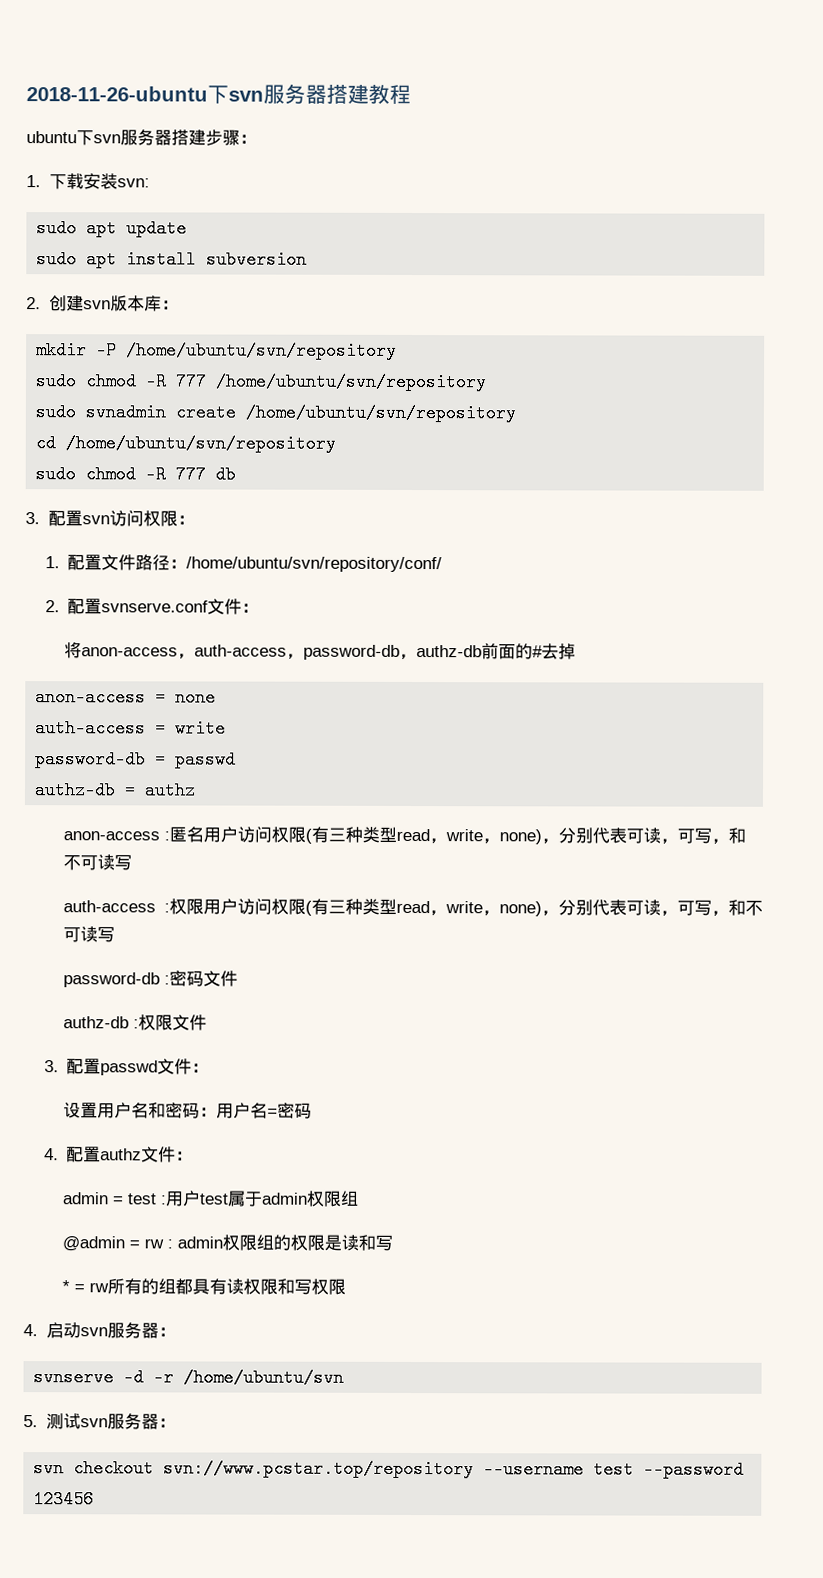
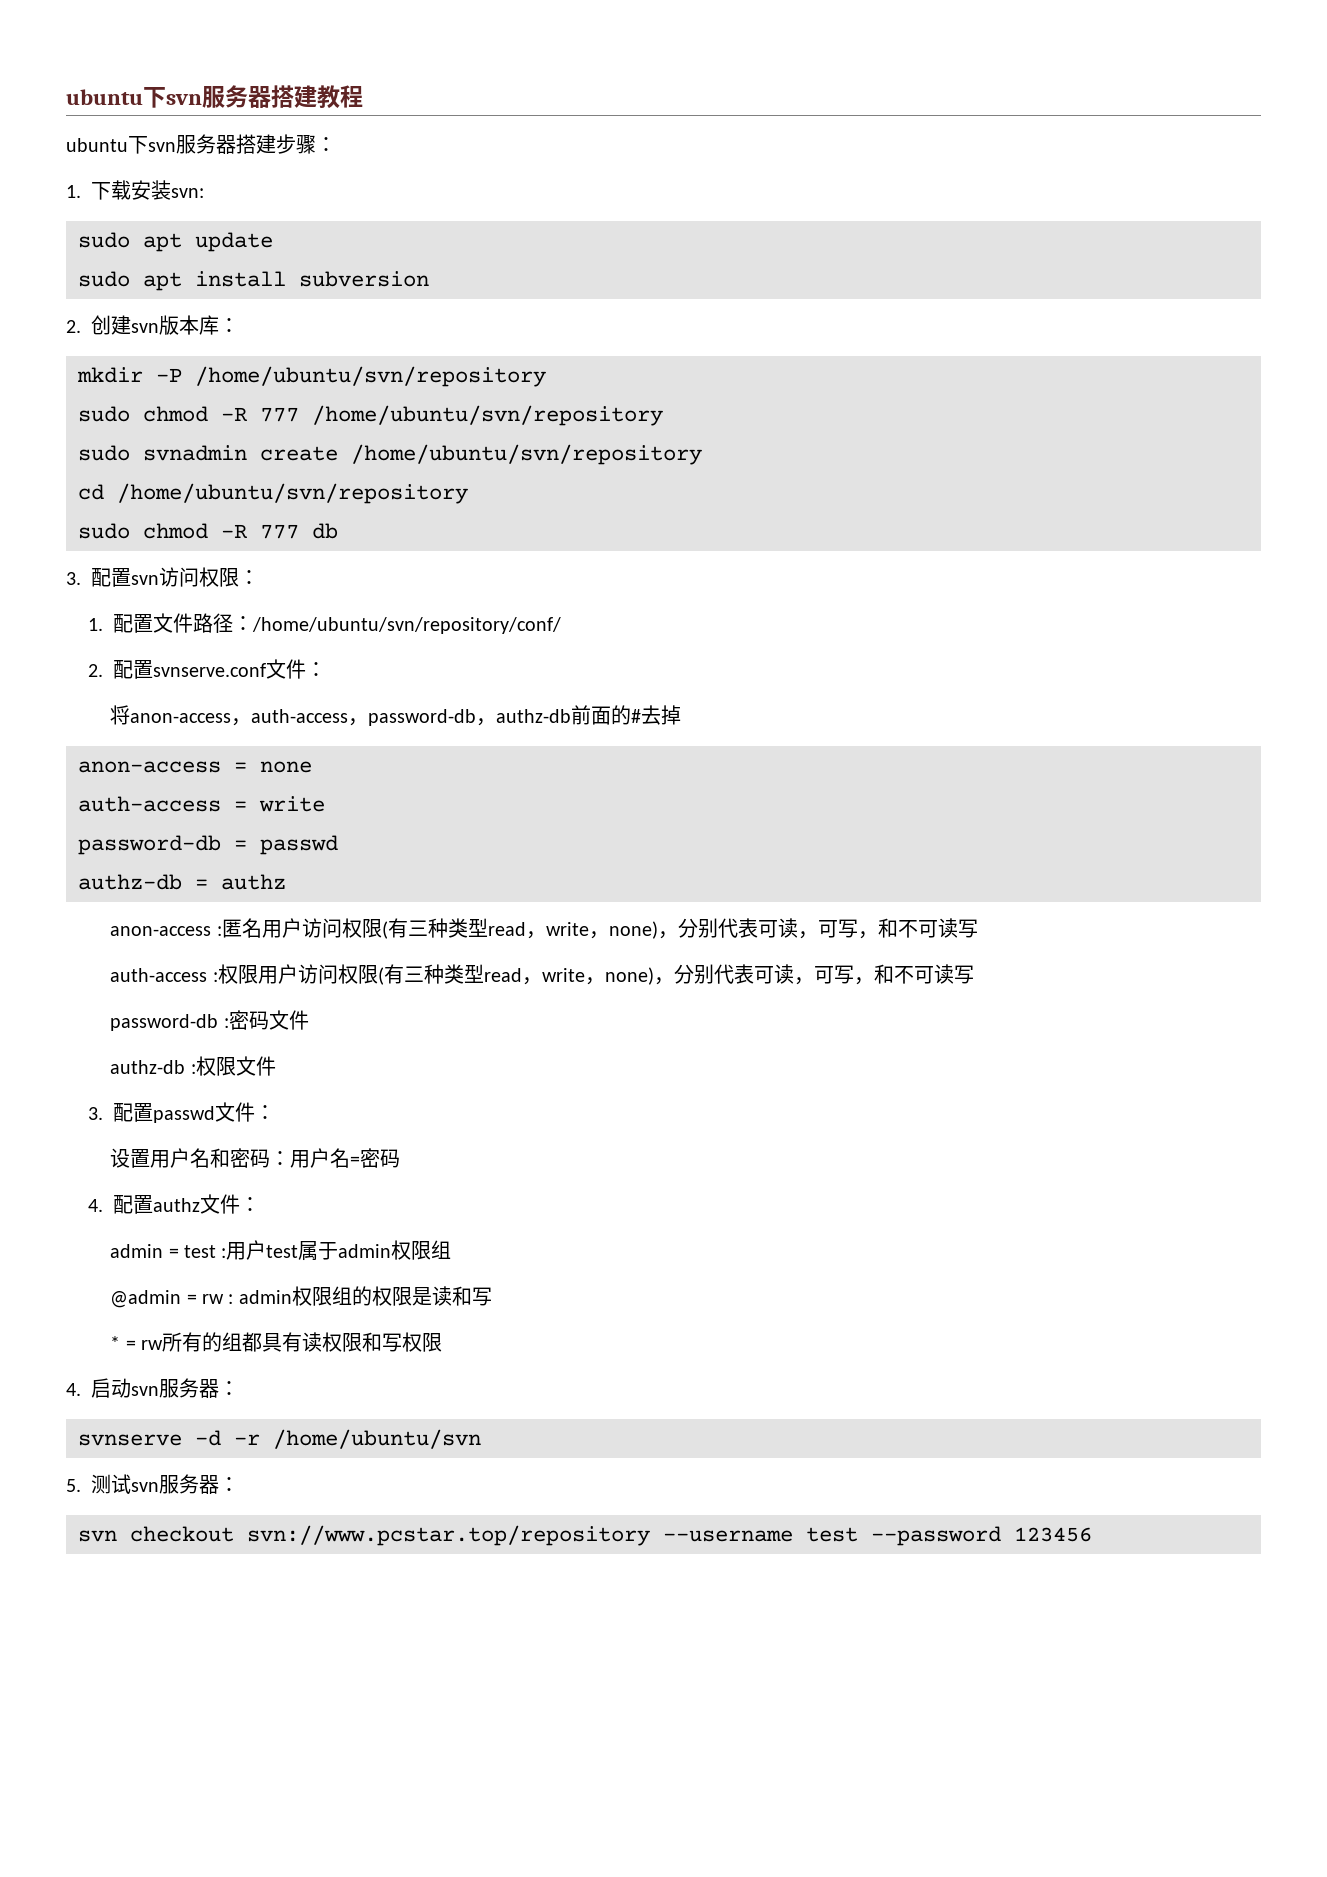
- 2018-11-26-ubuntu下svn服务器搭建教程
+ ubuntu下svn服务器搭建教程

